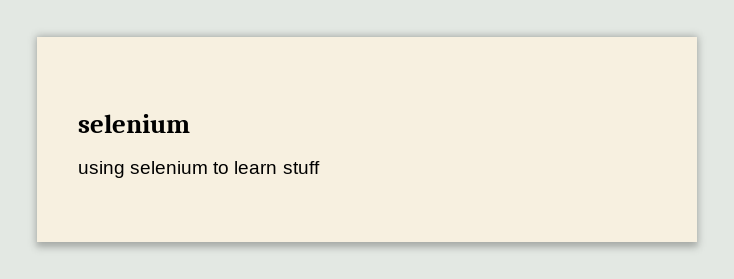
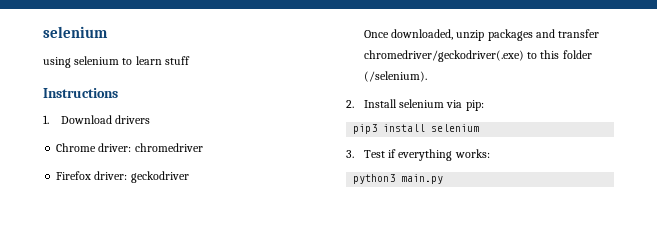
+ Instructions
+ 1. Download drivers
+ Chrome driver: chromedriver
+ Firefox driver: geckodriver
+ Once downloaded, unzip packages and transfer chromedriver/geckodriver(.exe) to this folder (/selenium).
+ 2. Install selenium via pip:
+ pip3 install selenium
+ 3. Test if everything works:
+ python3 main.py

